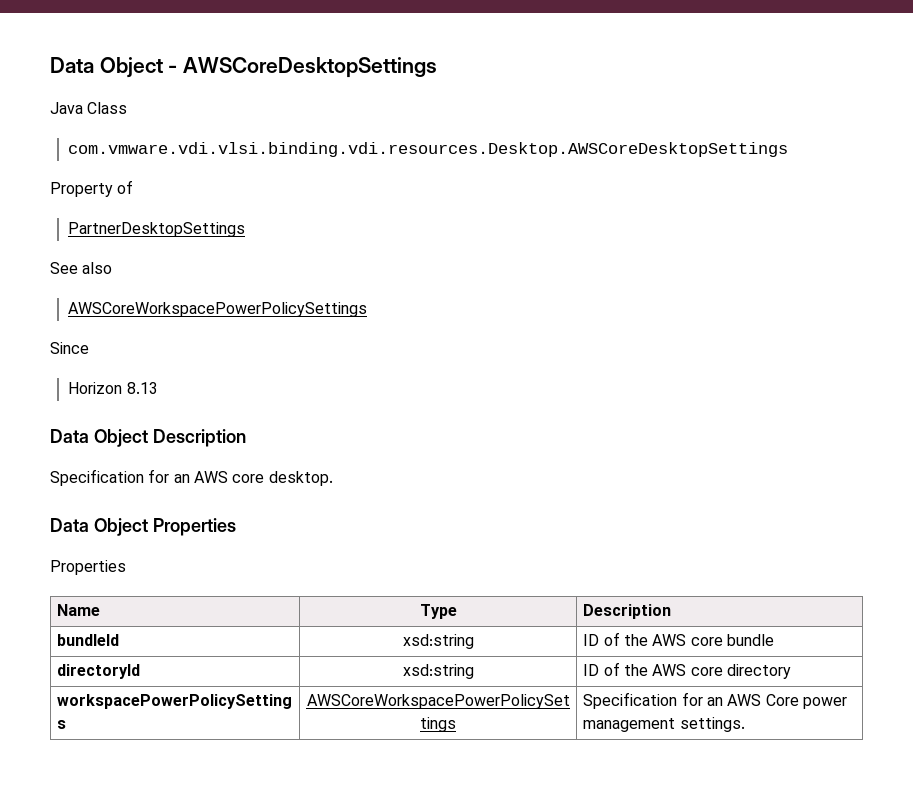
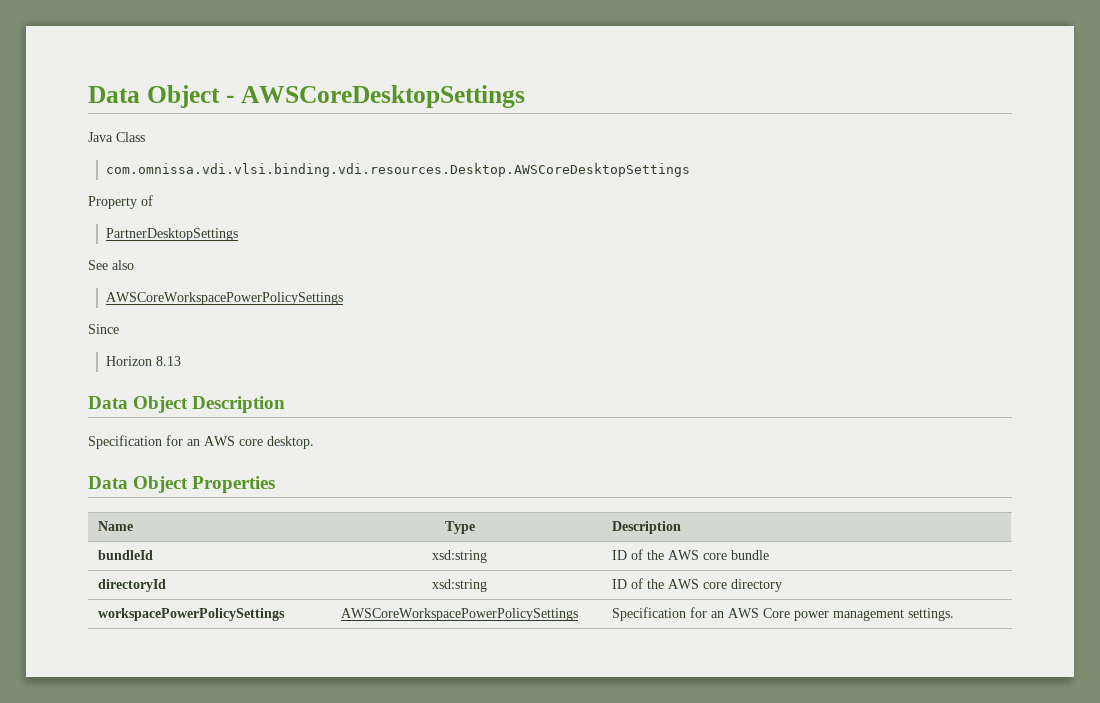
- com.vmware.vdi.vlsi.binding.vdi.resources.Desktop.AWSCoreDesktopSettings
+ com.omnissa.vdi.vlsi.binding.vdi.resources.Desktop.AWSCoreDesktopSettings
  Data Object Properties
- Properties

